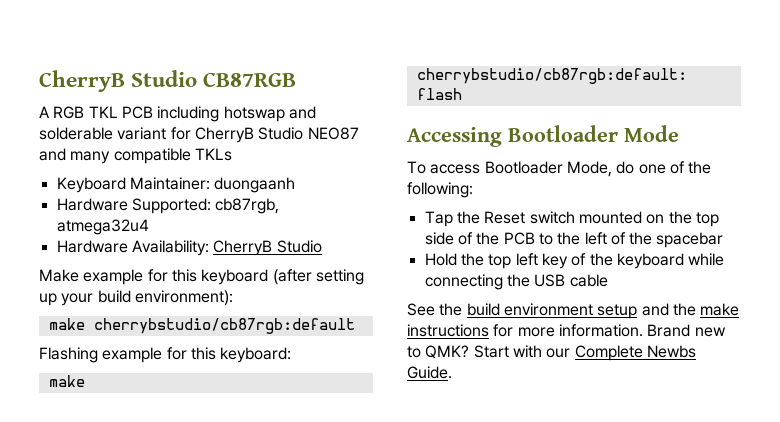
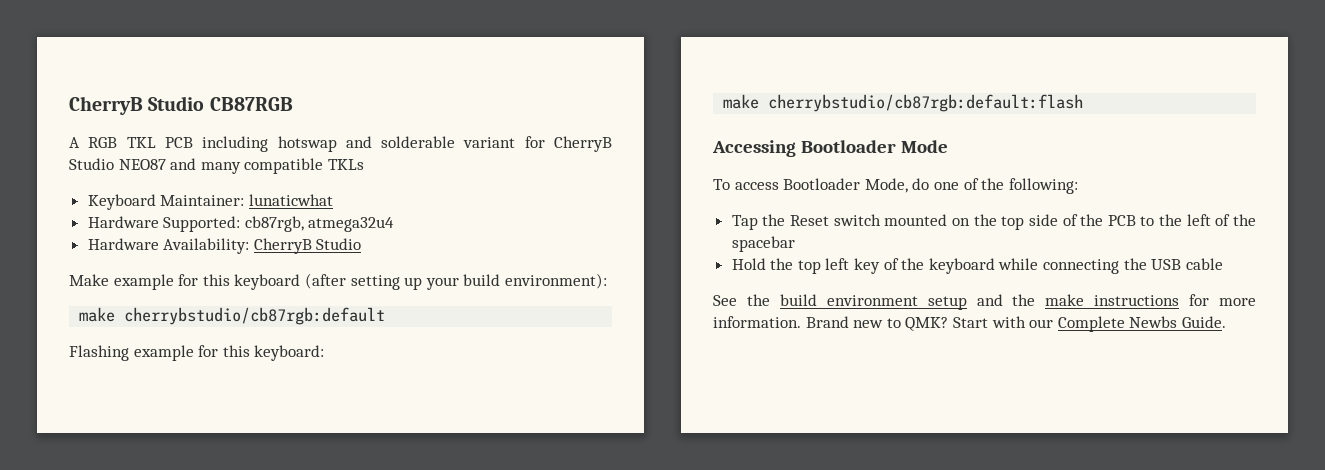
- Keyboard Maintainer: duongaanh
+ Keyboard Maintainer: lunaticwhat

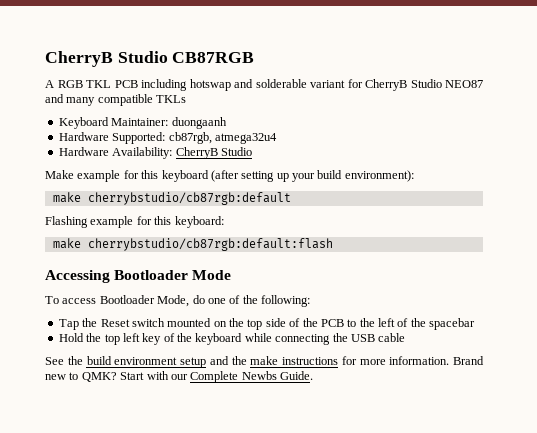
- Keyboard Maintainer: lunaticwhat
+ Keyboard Maintainer: duongaanh

